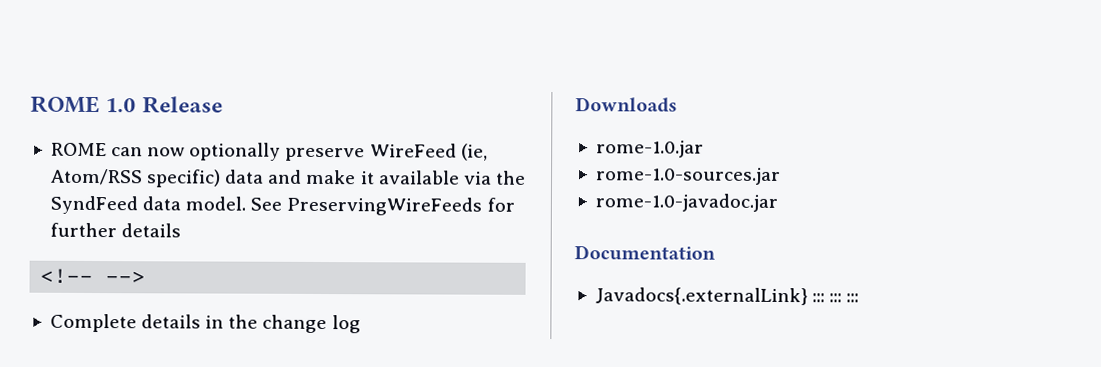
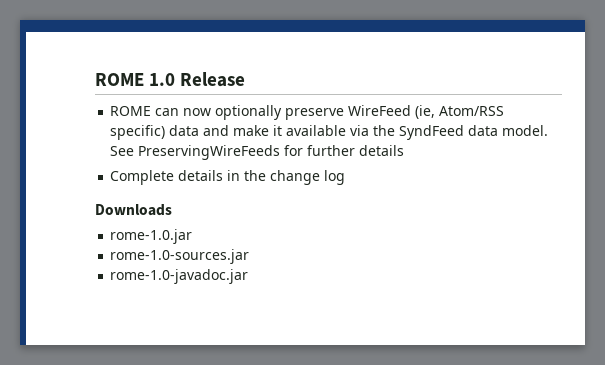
- <!-- -->
- Documentation
- Javadocs{.externalLink} ::: ::: :::

